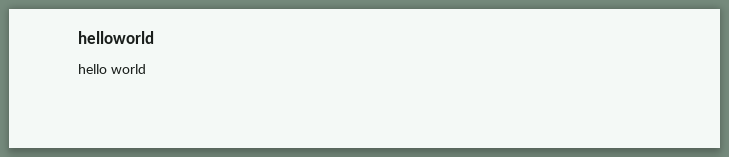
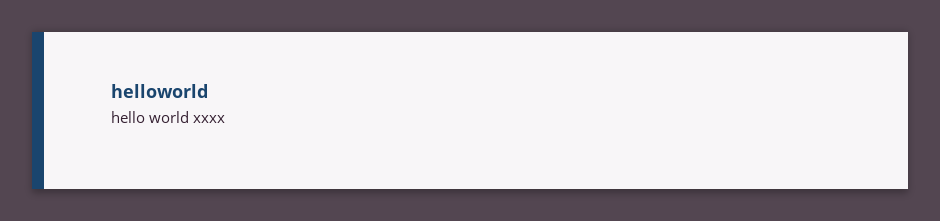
- hello world
+ hello world xxxx

